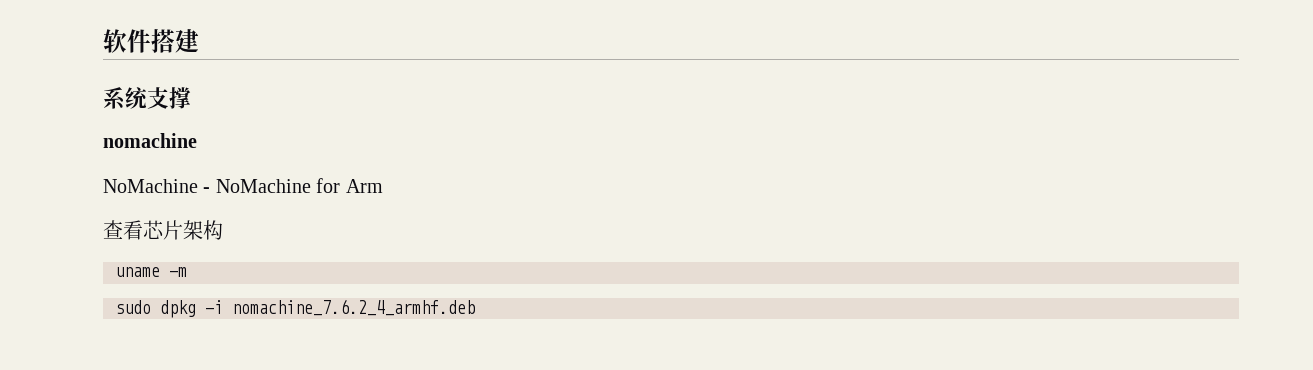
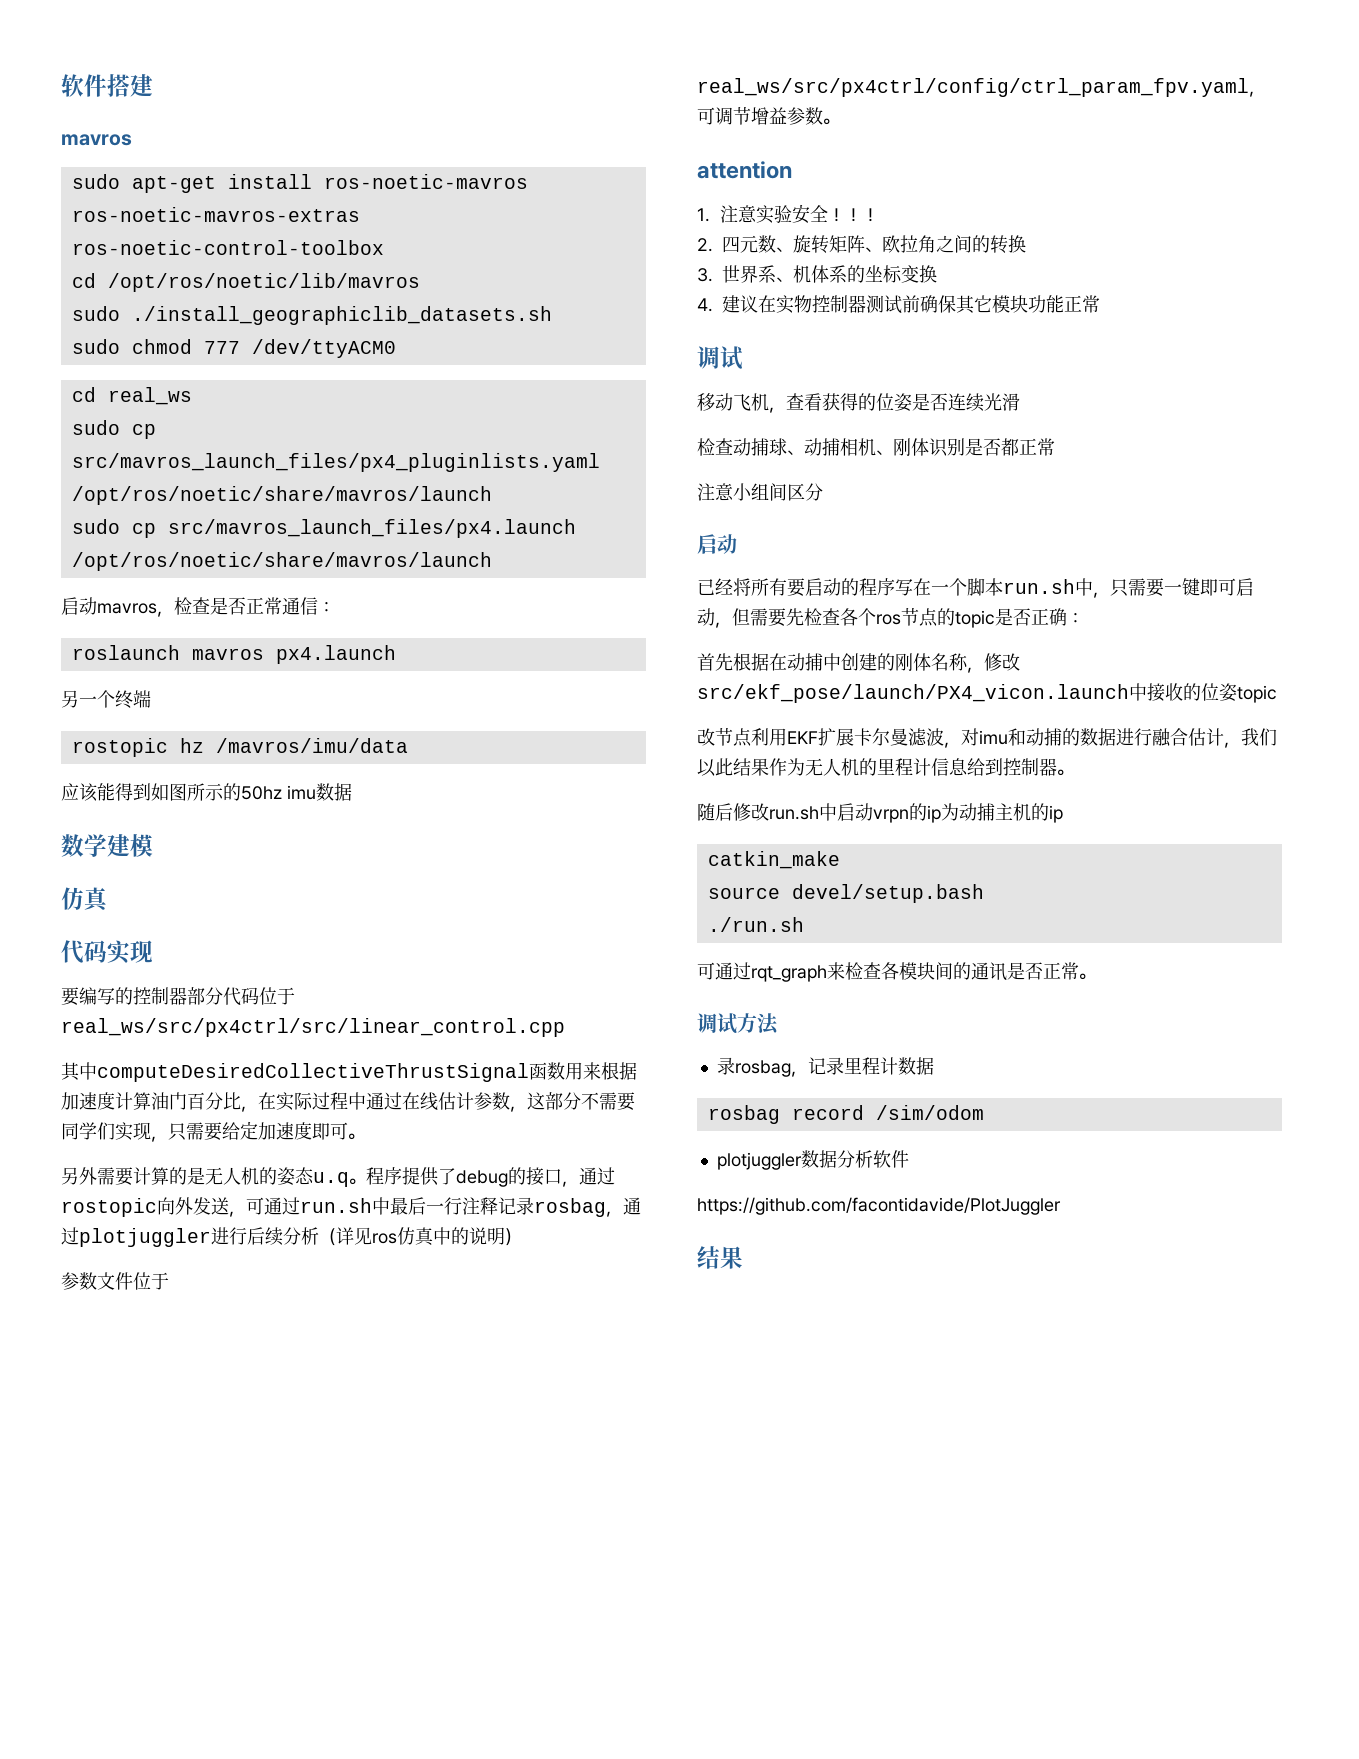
  软件搭建
- 系统支撑
- nomachine
- NoMachine - NoMachine for Arm
- 查看芯片架构
- uname -m
- sudo dpkg -i nomachine_7.6.2_4_armhf.deb
+ mavros
+ sudo apt-get install ros-noetic-mavros ros-noetic-mavros-extras ros-noetic-control-toolbox
+ cd /opt/ros/noetic/lib/mavros
+ sudo ./install_geographiclib_datasets.sh
+ sudo chmod 777 /dev/ttyACM0
+ cd real_ws
+ sudo cp src/mavros_launch_files/px4_pluginlists.yaml /opt/ros/noetic/share/mavros/launch
+ sudo cp src/mavros_launch_files/px4.launch /opt/ros/noetic/share/mavros/launch
+ 启动mavros，检查是否正常通信：
+ roslaunch mavros px4.launch
+ 另一个终端
+ rostopic hz /mavros/imu/data
+ 应该能得到如图所⽰的50hz imu数据
+ 数学建模
+ 仿真
+ 代码实现
+ 要编写的控制器部分代码位于real_ws/src/px4ctrl/src/linear_control.cpp
+ 其中computeDesiredCollectiveThrustSignal函数⽤来根据加速度计算油门百分⽐，在实际过程中通过在线估计参数，这部分不需要同学们实现，只需要给定加速度即可。
+ 另外需要计算的是⽆⼈机的姿态u.q。程序提供了debug的接⼝，通过rostopic向外发送，可通过run.sh中最后一行注释记录rosbag，通过plotjuggler进行后续分析（详⻅ros仿真中的说明）
+ 参数⽂件位于real_ws/src/px4ctrl/config/ctrl_param_fpv.yaml，可调节增益参数。
+ attention
+ 1.注意实验安全！！！
+ 2.四元数、旋转矩阵、欧拉⻆之间的转换
+ 3.世界系、机体系的坐标变换
+ 4.建议在实物控制器测试前确保其它模块功能正常
+ 调试
+ 移动飞机，查看获得的位姿是否连续光滑
+ 检查动捕球、动捕相机、刚体识别是否都正常
+ 注意小组间区分
+ 启动
+ 已经将所有要启动的程序写在⼀个脚本run.sh中，只需要⼀键即可启动，但需要先检查各个ros节点的topic是否正确：
+ ⾸先根据在动捕中创建的刚体名称，修改src/ekf_pose/launch/PX4_vicon.launch中接收的位姿topic
+ 改节点利⽤EKF扩展卡尔曼滤波，对imu和动捕的数据进⾏融合估计，我们以此结果作为⽆⼈机的里程计信息给到控制器。
+ 随后修改run.sh中启动vrpn的ip为动捕主机的ip
+ catkin_make
+ source devel/setup.bash
+ ./run.sh
+ 可通过rqt_graph来检查各模块间的通讯是否正常。
+ 调试方法
+ 录rosbag，记录里程计数据
+ rosbag record /sim/odom
+ plotjuggler数据分析软件
+ https://github.com/facontidavide/PlotJuggler
+ 结果

